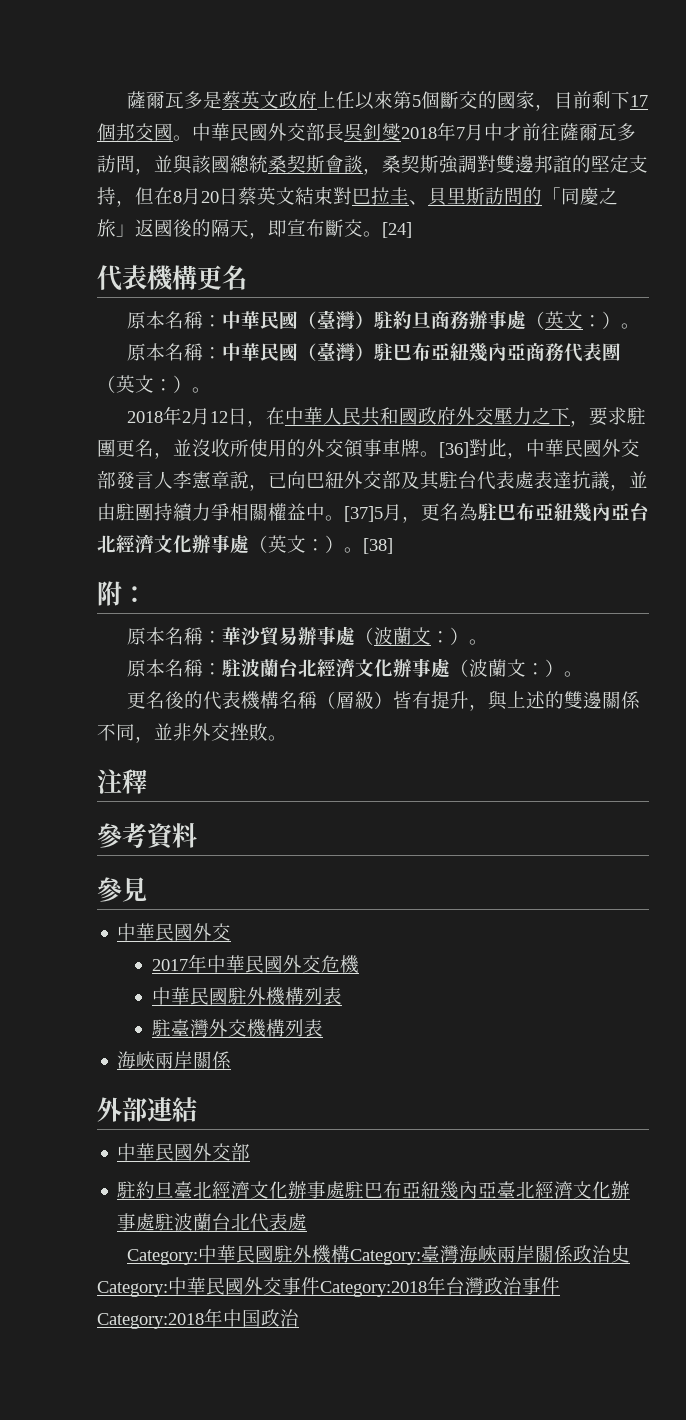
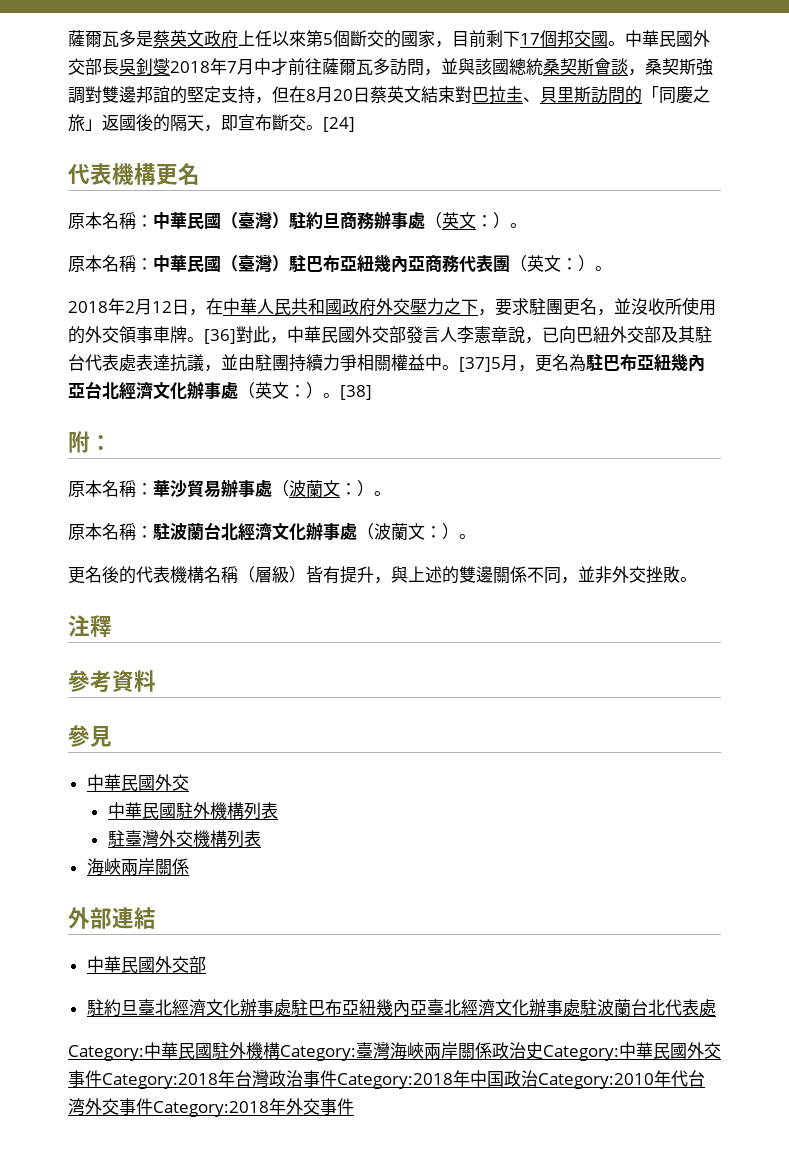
- 2017年中華民國外交危機
- Category:中華民國駐外機構Category:臺灣海峽兩岸關係政治史Category:中華民國外交事件Category:2018年台灣政治事件Category:2018年中国政治
+ Category:中華民國駐外機構Category:臺灣海峽兩岸關係政治史Category:中華民國外交事件Category:2018年台灣政治事件Category:2018年中国政治Category:2010年代台湾外交事件Category:2018年外交事件

